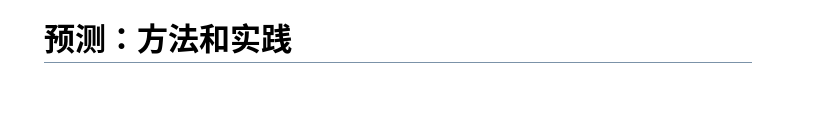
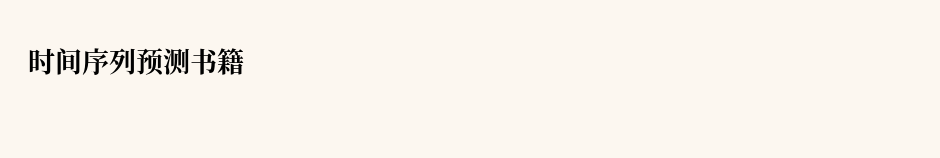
- 预测：方法和实践
+ 时间序列预测书籍

